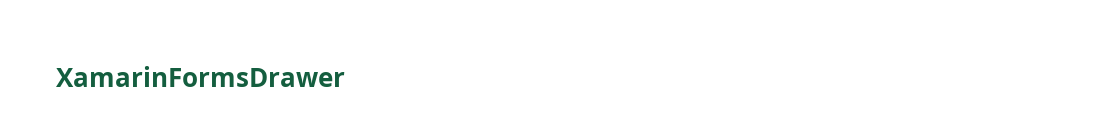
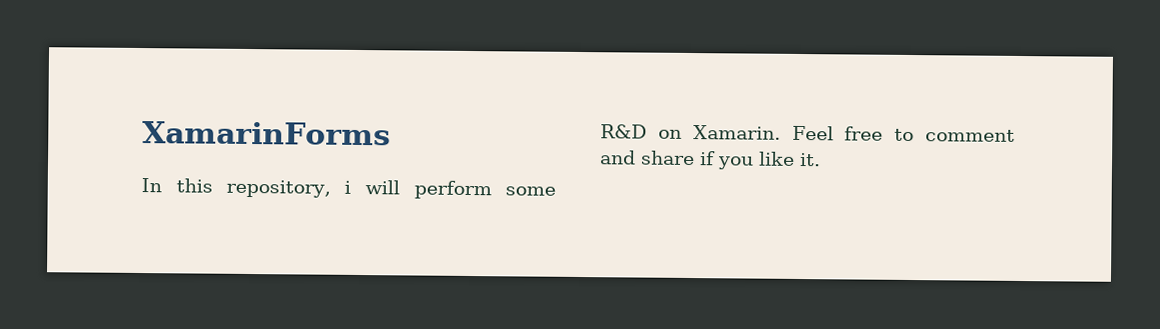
- XamarinFormsDrawer
+ XamarinForms
+ In this repository, i will perform some R&D on Xamarin. Feel free to comment and share if you like it.

